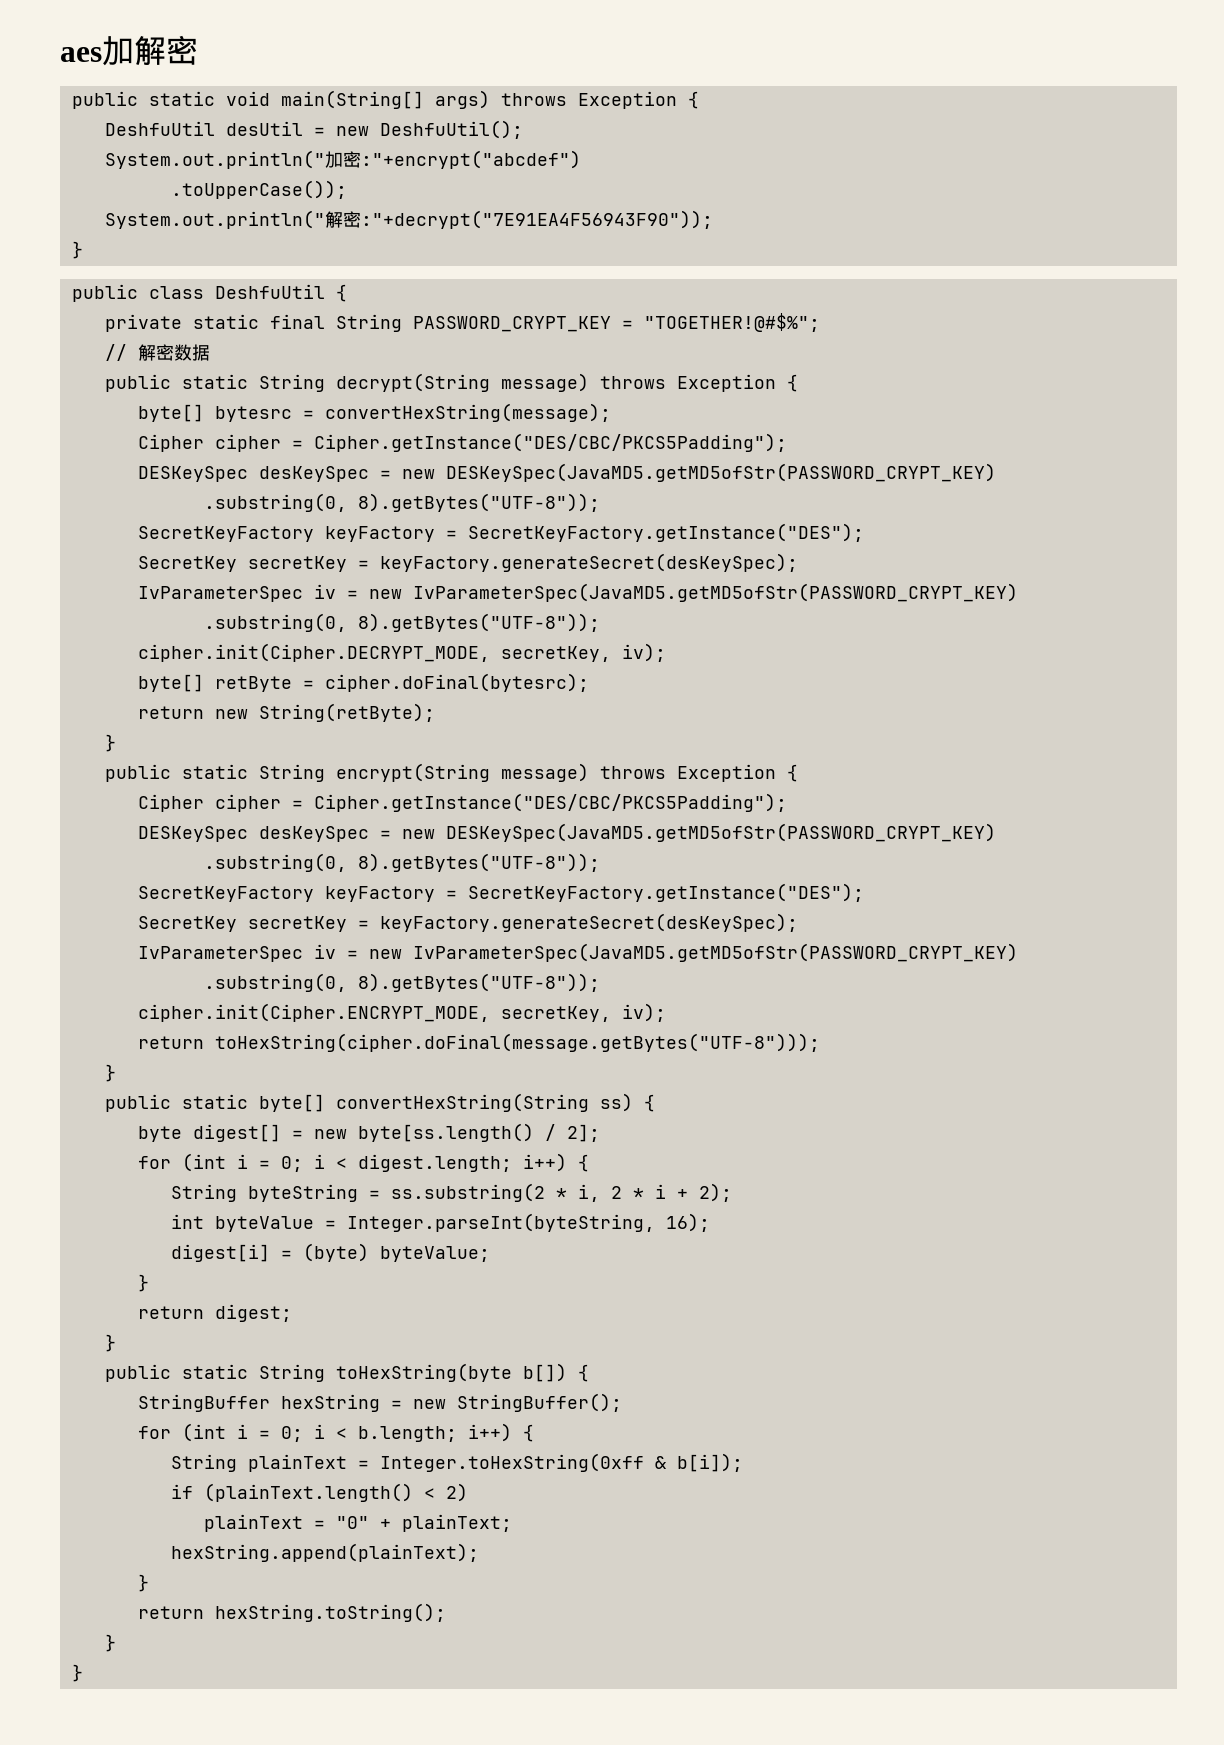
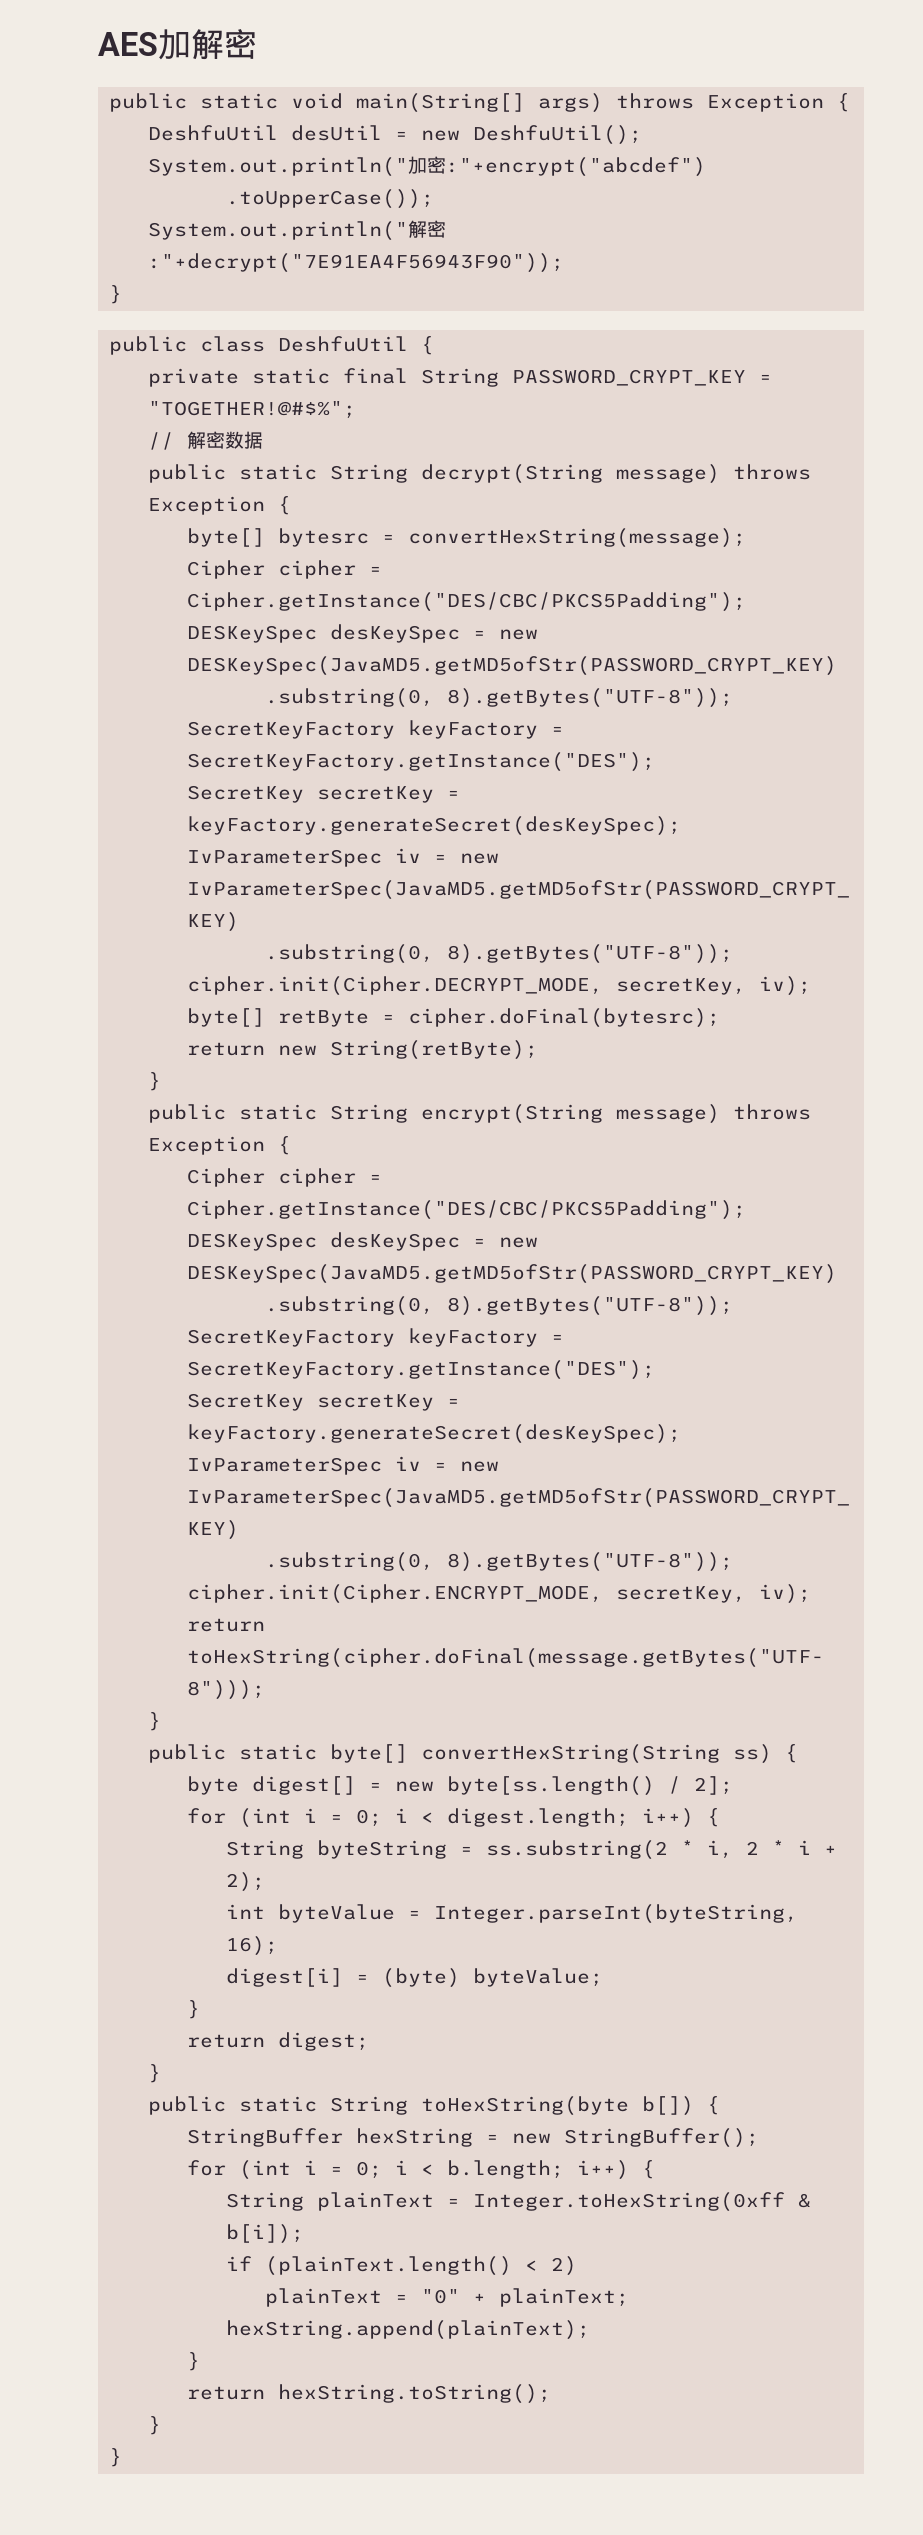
- aes加解密
+ AES加解密

